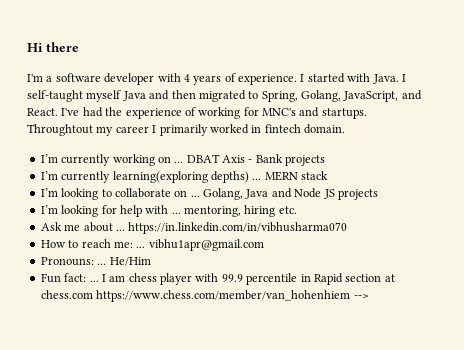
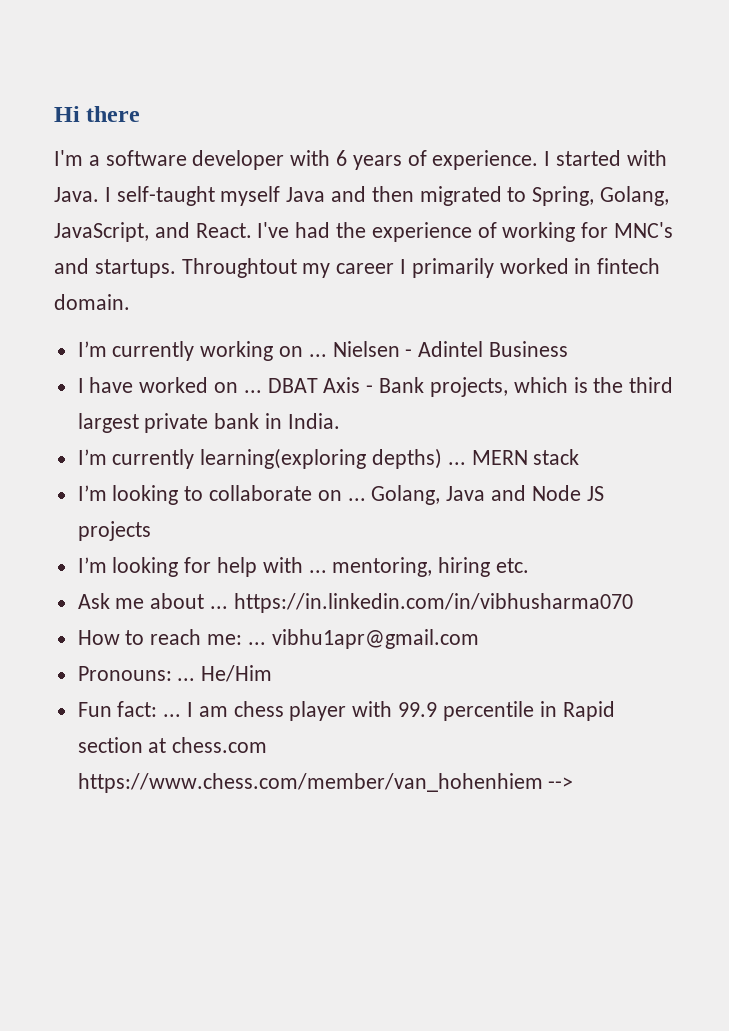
- I'm a software developer with 4 years of experience.
+ I'm a software developer with 6 years of experience.
- DBAT Axis - Bank projects
+ Nielsen - Adintel Business
+ I have worked on ... DBAT Axis - Bank projects, which is the third largest private bank in India.

